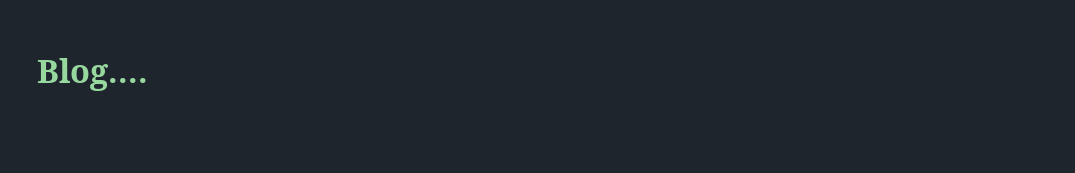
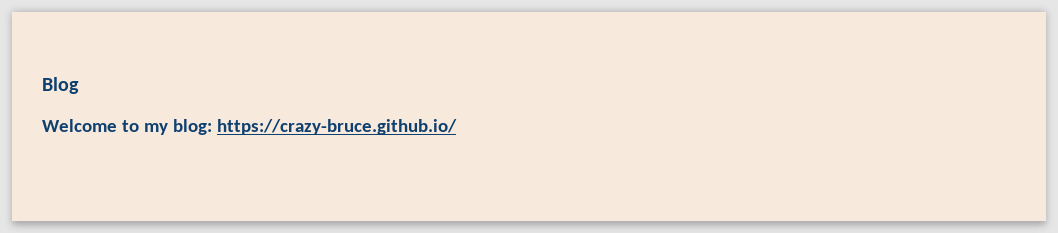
- Blog....
+ Blog
+ Welcome to my blog: https://crazy-bruce.github.io/

